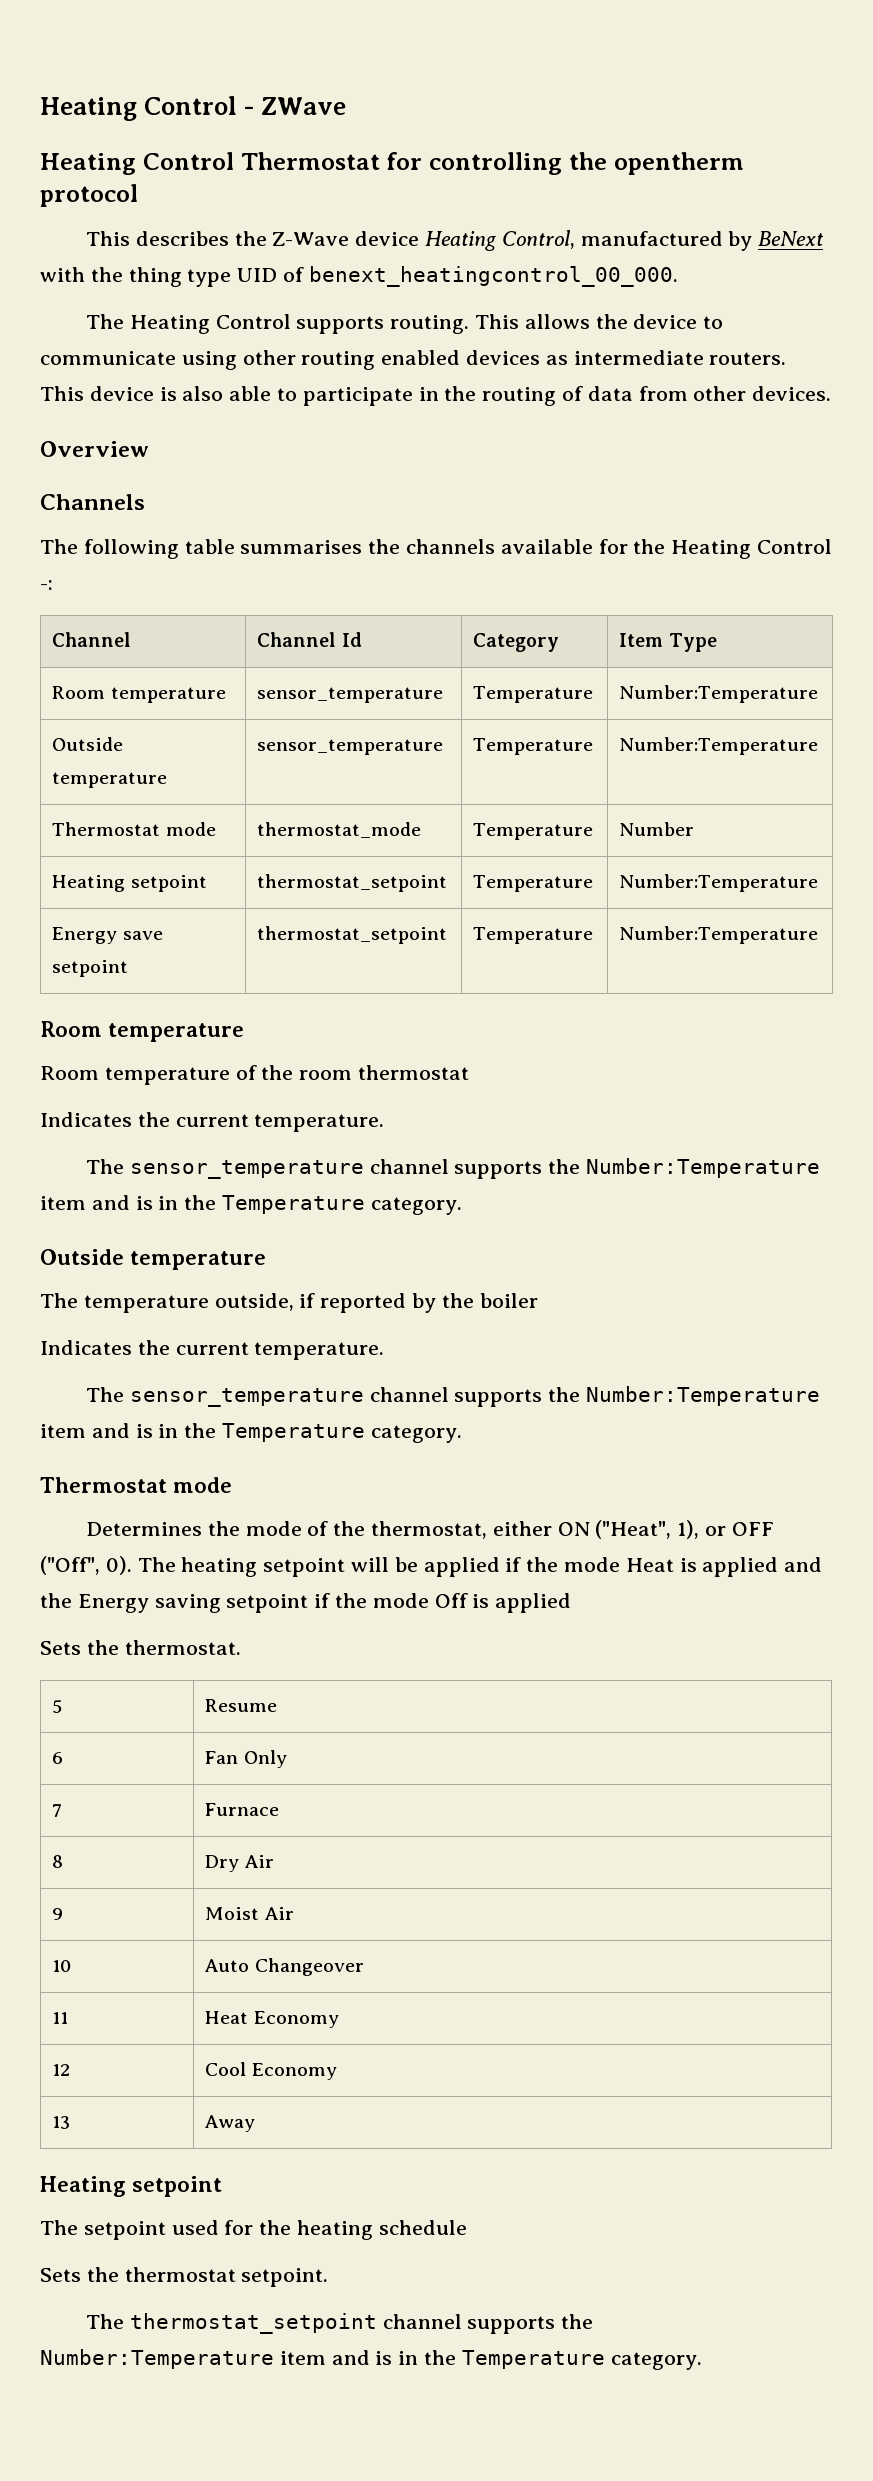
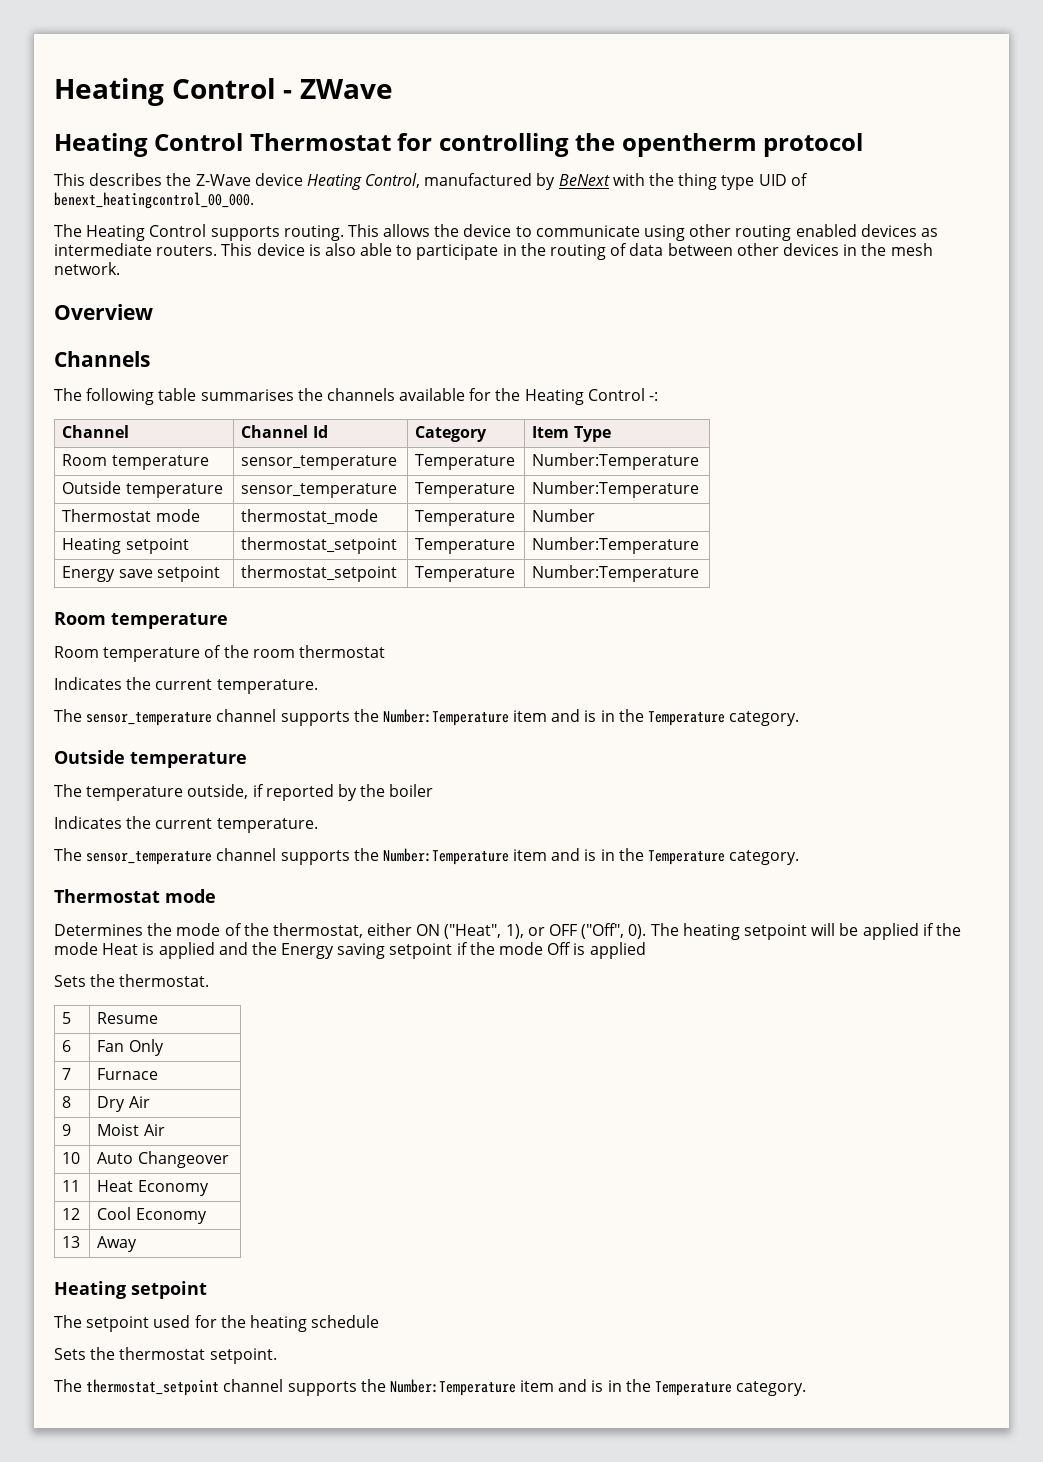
- This device is also able to participate in the routing of data from other devices.
+ This device is also able to participate in the routing of data between other devices in the mesh network.

